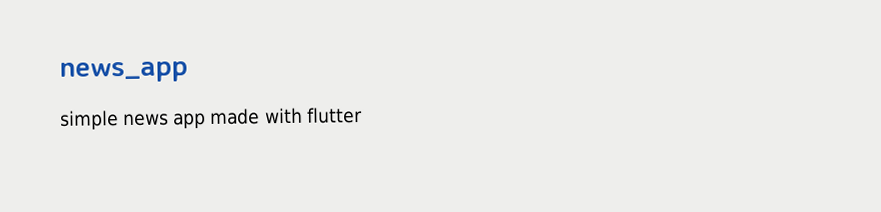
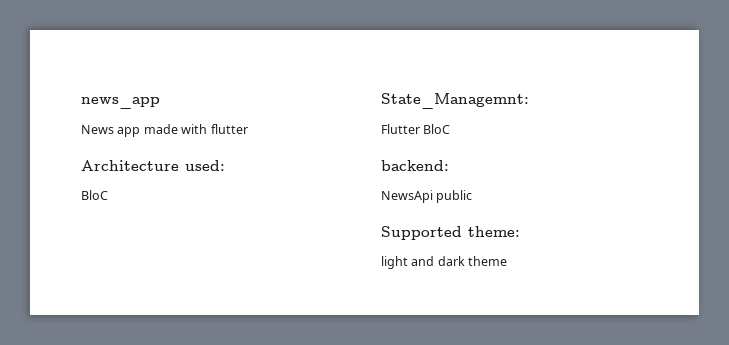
- simple news app made with flutter
+ News app made with flutter
+ Architecture used:
+ BloC
+ State_Managemnt:
+ Flutter BloC
+ backend:
+ NewsApi public
+ Supported theme:
+ light and dark theme

